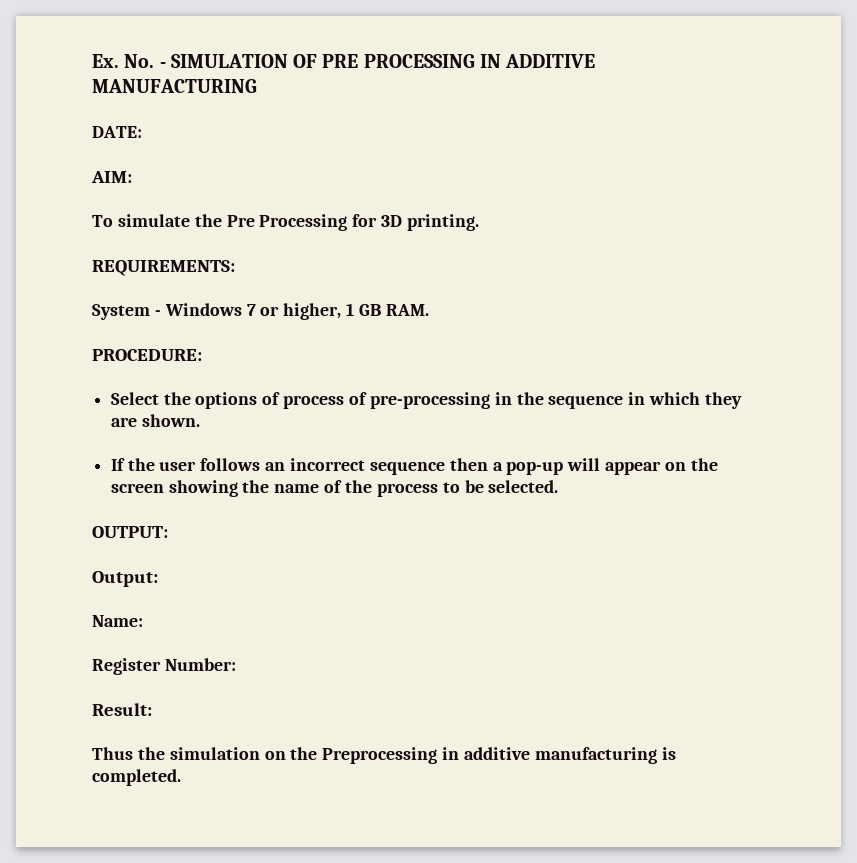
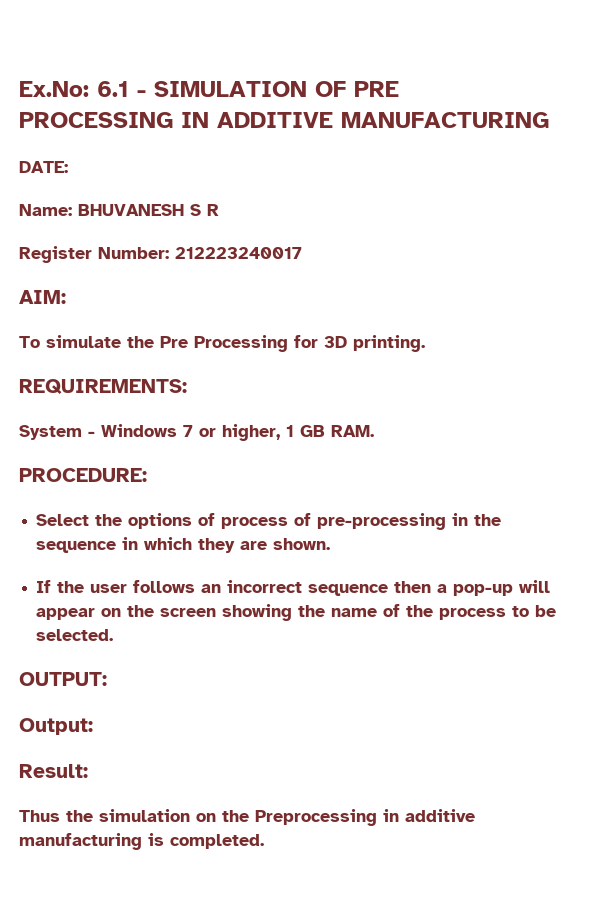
- Ex. No. - SIMULATION OF PRE PROCESSING IN ADDITIVE MANUFACTURING
+ Ex.No: 6.1 - SIMULATION OF PRE PROCESSING IN ADDITIVE MANUFACTURING
+ Name: BHUVANESH S R
+ Register Number: 212223240017
- Name:
- Register Number:

